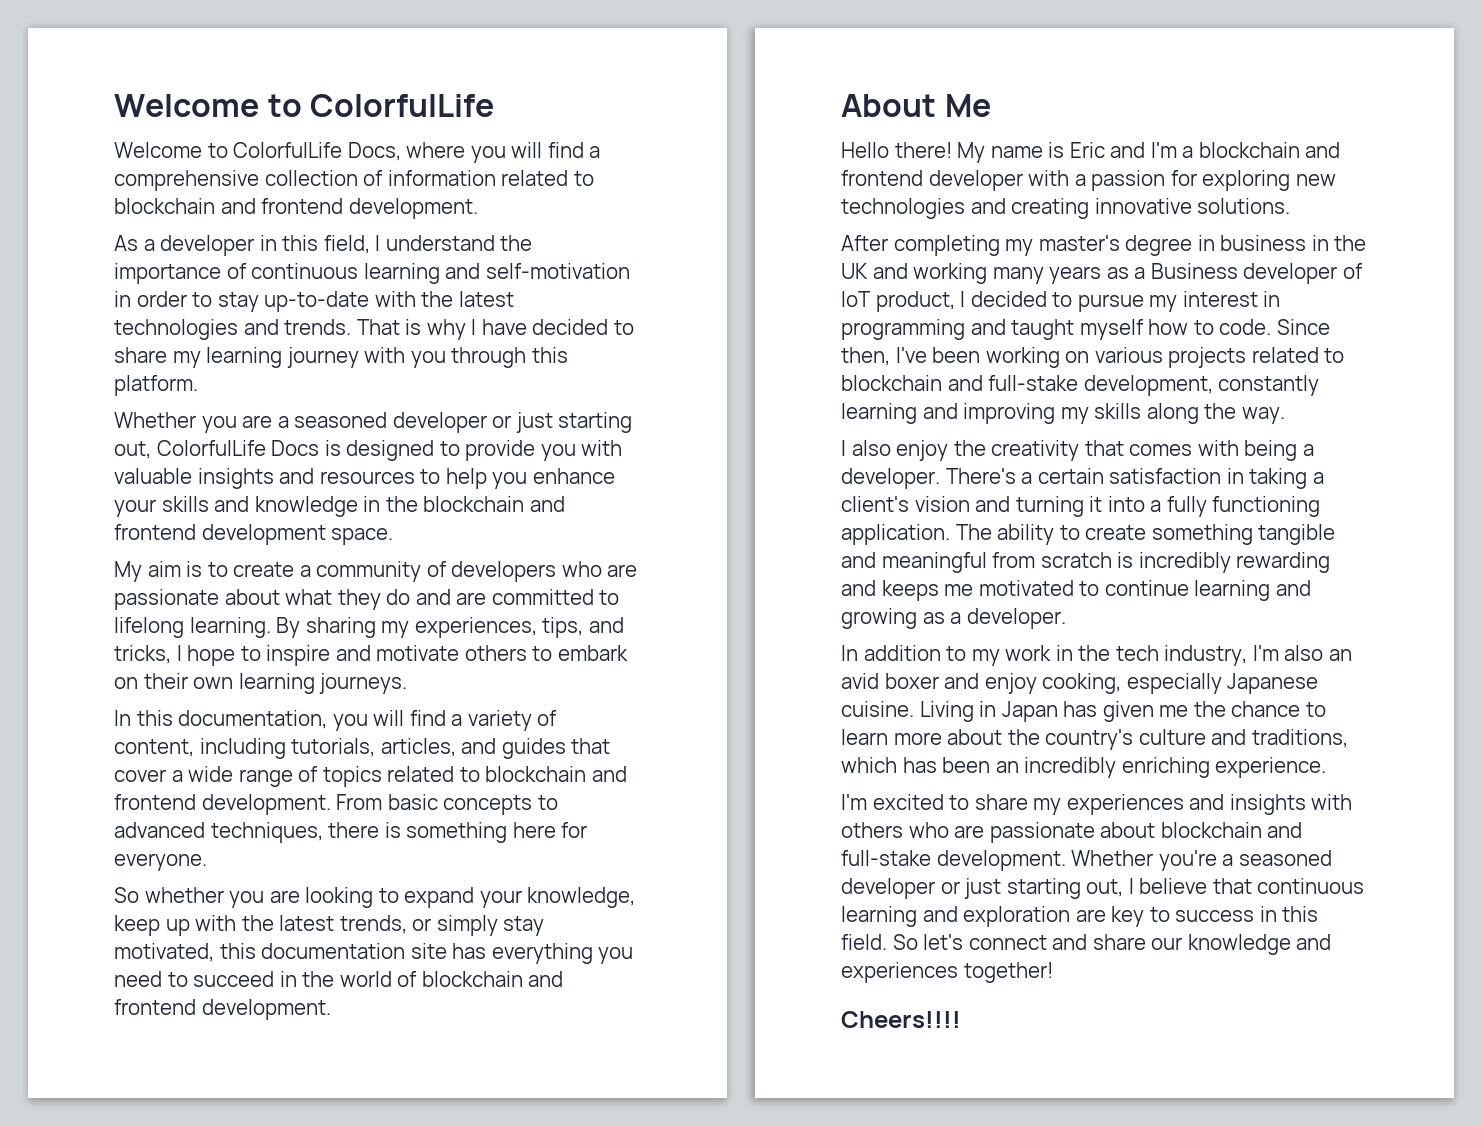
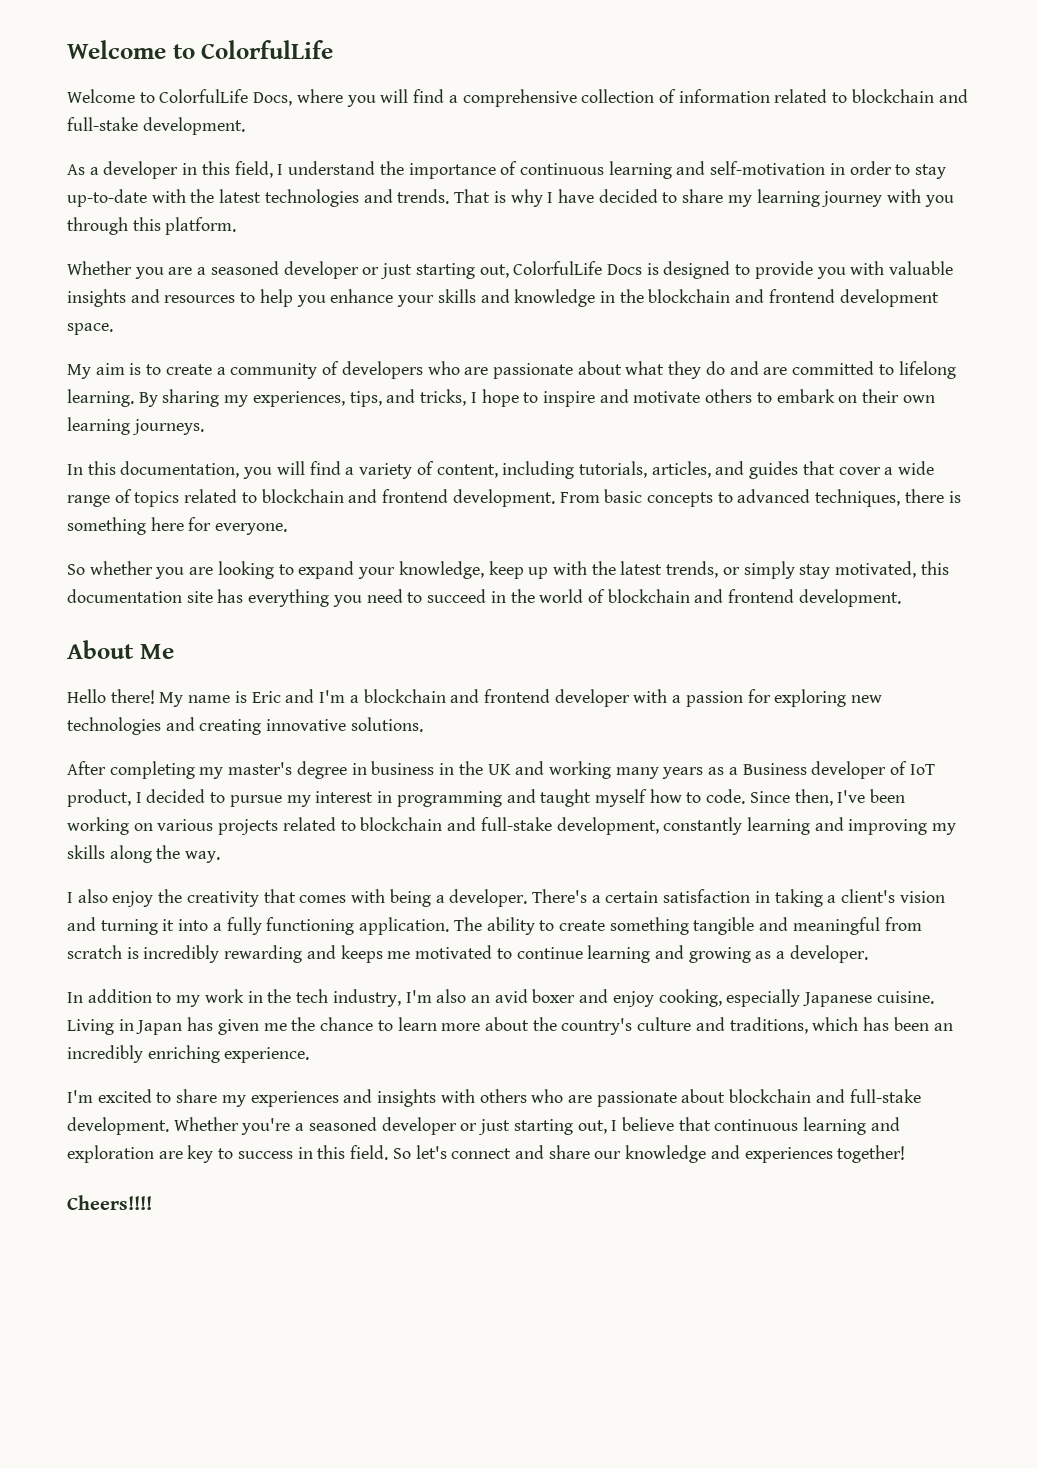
- Welcome to ColorfulLife Docs, where you will find a comprehensive collection of information related to blockchain and frontend development.
+ Welcome to ColorfulLife Docs, where you will find a comprehensive collection of information related to blockchain and full-stake development.

